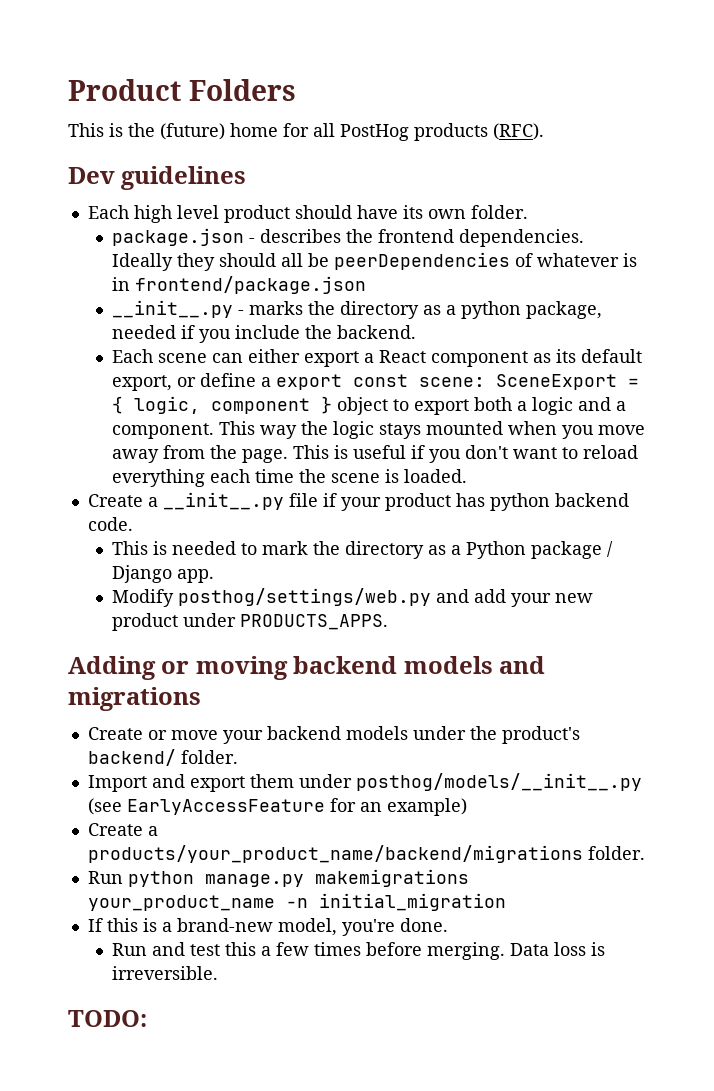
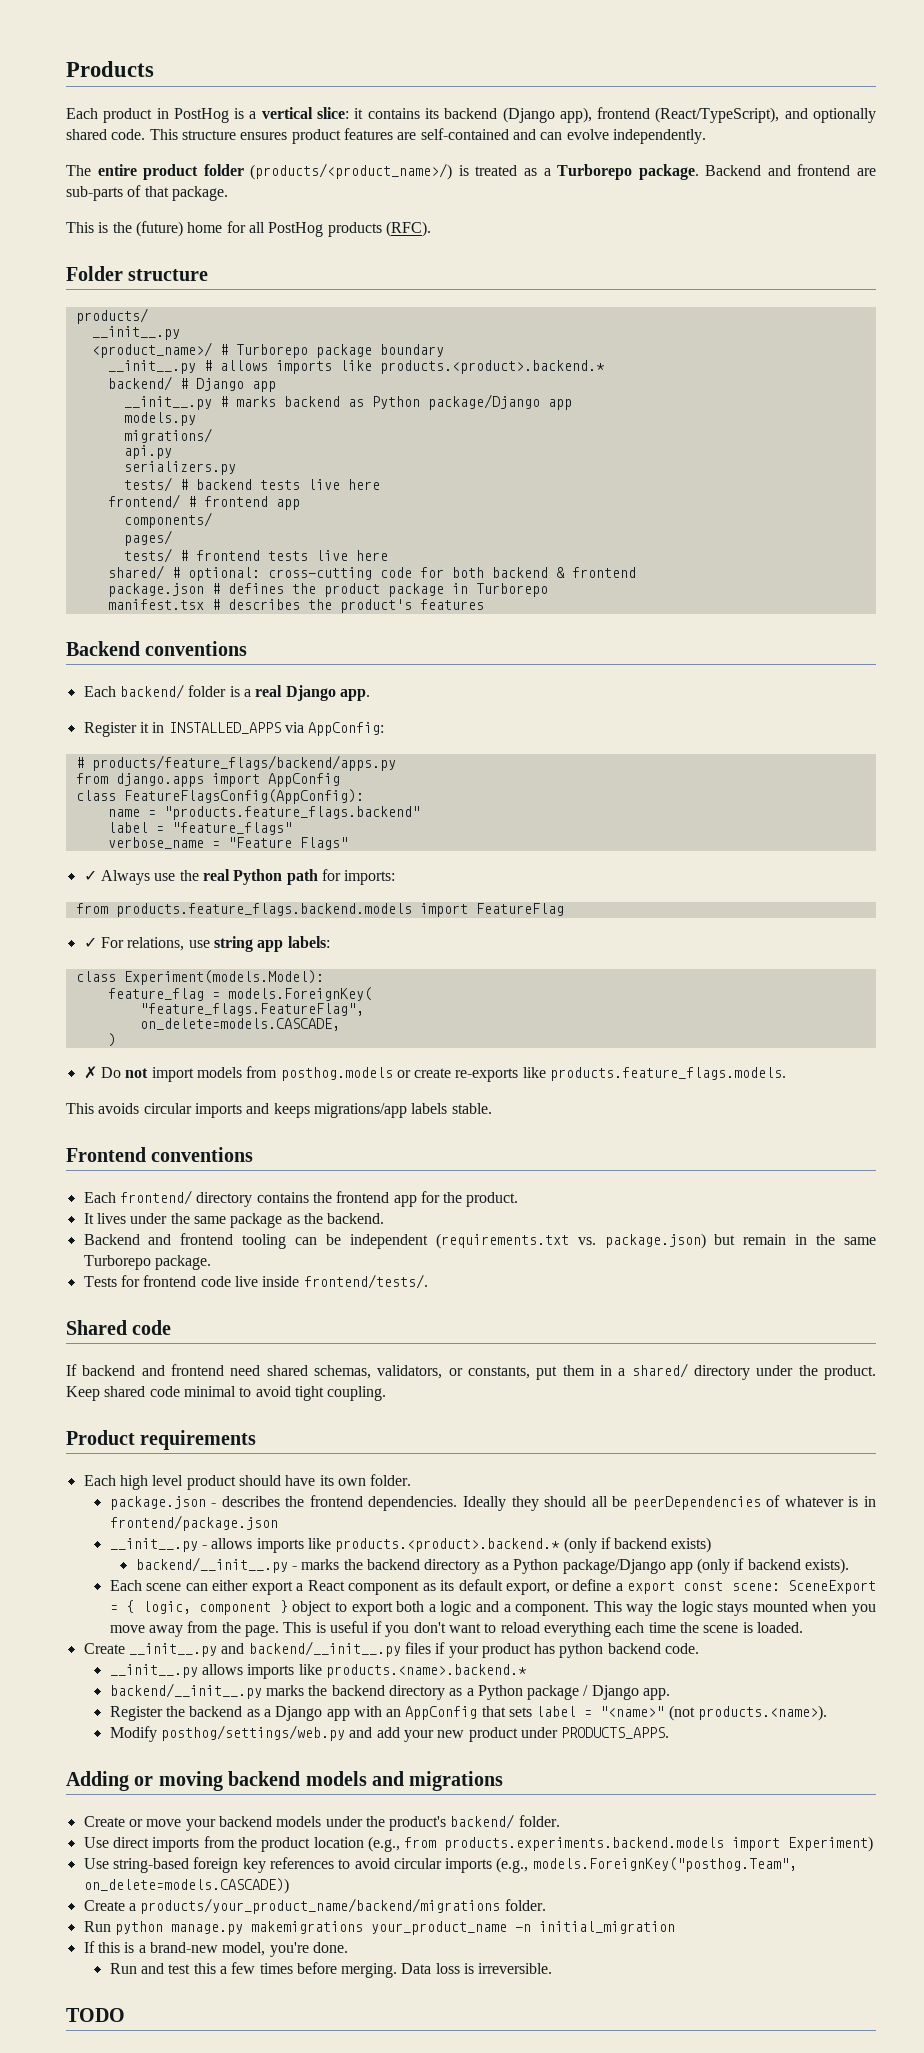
- Product Folders
+ Products
+ Each product in PostHog is a vertical slice: it contains its backend (Django app), frontend (React/TypeScript), and optionally shared code. This structure ensures product features are self-contained and can evolve independently.
+ The entire product folder (products/<product_name>/) is treated as a Turborepo package. Backend and frontend are sub-parts of that package.
- Dev guidelines
+ Folder structure
+ products/
+ __init__.py
+ <product_name>/ # Turborepo package boundary
+ __init__.py # allows imports like products.<product>.backend.*
+ backend/ # Django app
+ __init__.py # marks backend as Python package/Django app
+ models.py
+ migrations/
+ api.py
+ serializers.py
+ tests/ # backend tests live here
+ frontend/ # frontend app
+ components/
+ pages/
+ tests/ # frontend tests live here
+ shared/ # optional: cross-cutting code for both backend & frontend
+ package.json # defines the product package in Turborepo
+ manifest.tsx # describes the product's features
+ Backend conventions
+ Each backend/ folder is a real Django app.
+ Register it in INSTALLED_APPS via AppConfig:
+ # products/feature_flags/backend/apps.py
+ from django.apps import AppConfig
+ class FeatureFlagsConfig(AppConfig):
+ name = "products.feature_flags.backend"
+ label = "feature_flags"
+ verbose_name = "Feature Flags"
+ ✓ Always use the real Python path for imports:
+ from products.feature_flags.backend.models import FeatureFlag
+ ✓ For relations, use string app labels:
+ class Experiment(models.Model):
+ feature_flag = models.ForeignKey(
+ "feature_flags.FeatureFlag",
+ on_delete=models.CASCADE,
+ )
+ ✗ Do not import models from posthog.models or create re-exports like products.feature_flags.models.
+ This avoids circular imports and keeps migrations/app labels stable.
+ Frontend conventions
+ Each frontend/ directory contains the frontend app for the product.
+ It lives under the same package as the backend.
+ Backend and frontend tooling can be independent (requirements.txt vs. package.json) but remain in the same Turborepo package.
+ Tests for frontend code live inside frontend/tests/.
+ Shared code
+ If backend and frontend need shared schemas, validators, or constants, put them in a shared/ directory under the product. Keep shared code minimal to avoid tight coupling.
+ Product requirements
- __init__.py - marks the directory as a python package, needed if you include the backend.
+ __init__.py - allows imports like products.<product>.backend.* (only if backend exists)
+ backend/__init__.py - marks the backend directory as a Python package/Django app (only if backend exists).
- Create a __init__.py file if your product has python backend code.
+ Create __init__.py and backend/__init__.py files if your product has python backend code.
- This is needed to mark the directory as a Python package / Django app.
+ __init__.py allows imports like products.<name>.backend.*
+ backend/__init__.py marks the backend directory as a Python package / Django app.
+ Register the backend as a Django app with an AppConfig that sets label = "<name>" (not products.<name>).
- Import and export them under posthog/models/__init__.py (see EarlyAccessFeature for an example)
+ Use direct imports from the product location (e.g., from products.experiments.backend.models import Experiment)
+ Use string-based foreign key references to avoid circular imports (e.g., models.ForeignKey("posthog.Team", on_delete=models.CASCADE))
- TODO:
+ TODO

